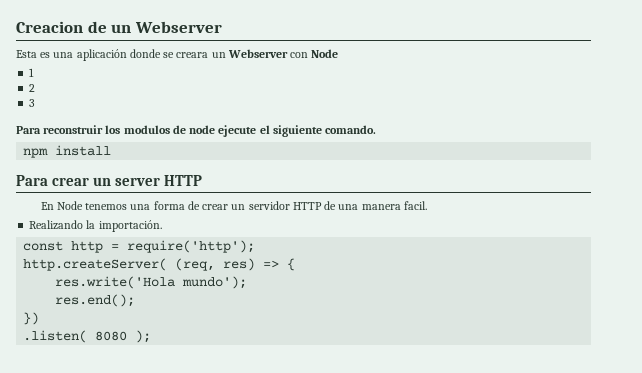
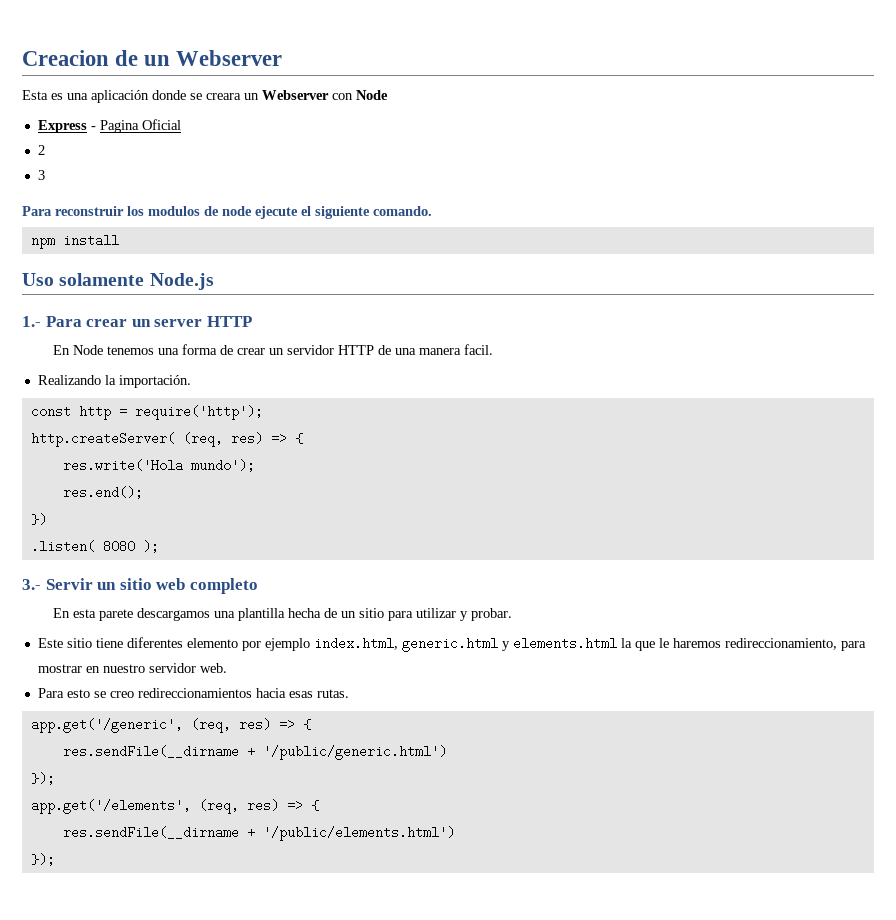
- 1
+ Express - Pagina Oficial
- Para crear un server HTTP
+ Uso solamente Node.js
+ 1.- Para crear un server HTTP
+ 3.- Servir un sitio web completo
+ En esta parete descargamos una plantilla hecha de un sitio para utilizar y probar.
+ Este sitio tiene diferentes elemento por ejemplo index.html, generic.html y elements.html la que le haremos redireccionamiento, para mostrar en nuestro servidor web.
+ Para esto se creo redireccionamientos hacia esas rutas.
+ app.get('/generic', (req, res) => {
+ res.sendFile(__dirname + '/public/generic.html')
+ });
+ app.get('/elements', (req, res) => {
+ res.sendFile(__dirname + '/public/elements.html')
+ });

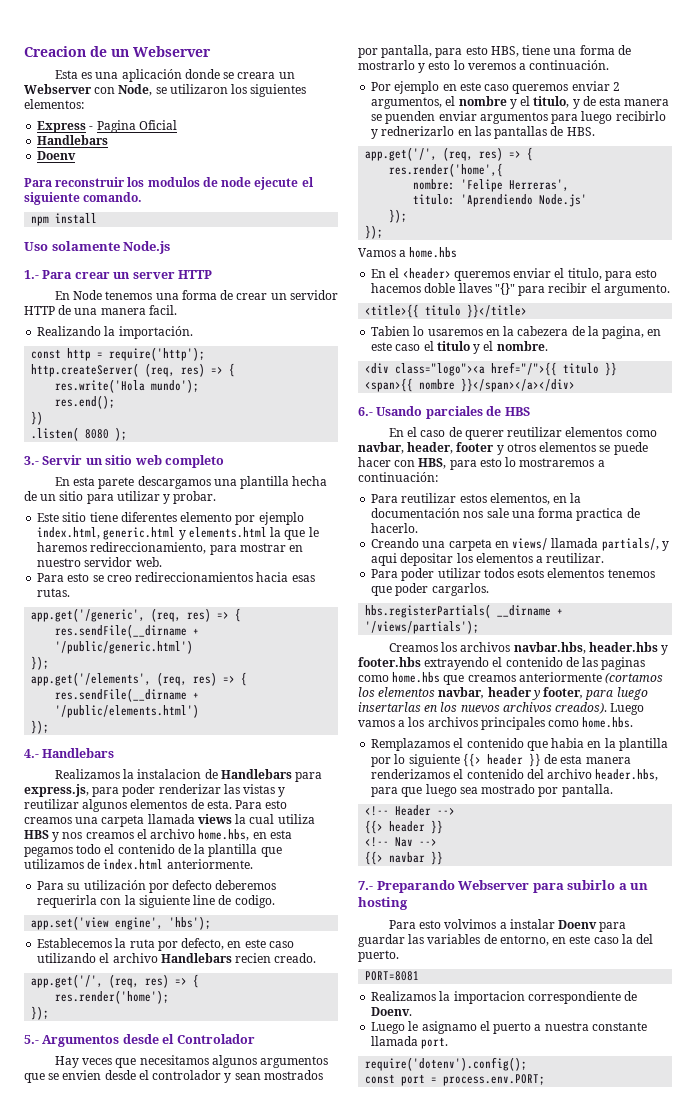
- Esta es una aplicación donde se creara un Webserver con Node
+ Esta es una aplicación donde se creara un Webserver con Node, se utilizaron los siguientes elementos:
  Express - Pagina Oficial
- 2
- 3
+ Handlebars
+ Doenv
+ 4.- Handlebars
+ Realizamos la instalacion de Handlebars para express.js, para poder renderizar las vistas y reutilizar algunos elementos de esta. Para esto creamos una carpeta llamada views la cual utiliza HBS y nos creamos el archivo home.hbs, en esta pegamos todo el contenido de la plantilla que utilizamos de index.html anteriormente.
+ Para su utilización por defecto deberemos requerirla con la siguiente line de codigo.
+ app.set('view engine', 'hbs');
+ Establecemos la ruta por defecto, en este caso utilizando el archivo Handlebars recien creado.
+ app.get('/', (req, res) => {
+ res.render('home');
+ });
+ 5.- Argumentos desde el Controlador
+ Hay veces que necesitamos algunos argumentos que se envien desde el controlador y sean mostrados por pantalla, para esto HBS, tiene una forma de mostrarlo y esto lo veremos a continuación.
+ Por ejemplo en este caso queremos enviar 2 argumentos, el nombre y el titulo, y de esta manera se puenden enviar argumentos para luego recibirlo y rednerizarlo en las pantallas de HBS.
+ app.get('/', (req, res) => {
+ res.render('home',{
+ nombre: 'Felipe Herreras',
+ titulo: 'Aprendiendo Node.js'
+ });
+ });
+ Vamos a home.hbs
+ En el <header> queremos enviar el titulo, para esto hacemos doble llaves "{}" para recibir el argumento.
+ <title>{{ titulo }}</title>
+ Tabien lo usaremos en la cabezera de la pagina, en este caso el titulo y el nombre.
+ <div class="logo"><a href="/">{{ titulo }} <span>{{ nombre }}</span></a></div>
+ 6.- Usando parciales de HBS
+ En el caso de querer reutilizar elementos como navbar, header, footer y otros elementos se puede hacer con HBS, para esto lo mostraremos a continuación:
+ Para reutilizar estos elementos, en la documentación nos sale una forma practica de hacerlo.
+ Creando una carpeta en views/ llamada partials/, y aqui depositar los elementos a reutilizar.
+ Para poder utilizar todos esots elementos tenemos que poder cargarlos.
+ hbs.registerPartials( __dirname + '/views/partials');
+ Creamos los archivos navbar.hbs, header.hbs y footer.hbs extrayendo el contenido de las paginas como home.hbs que creamos anteriormente (cortamos los elementos navbar, header y footer, para luego insertarlas en los nuevos archivos creados). Luego vamos a los archivos principales como home.hbs.
+ Remplazamos el contenido que habia en la plantilla por lo siguiente {{> header }} de esta manera renderizamos el contenido del archivo header.hbs, para que luego sea mostrado por pantalla.
+ <!-- Header -->
+ {{> header }}
+ <!-- Nav -->
+ {{> navbar }}
+ 7.- Preparando Webserver para subirlo a un hosting
+ Para esto volvimos a instalar Doenv para guardar las variables de entorno, en este caso la del puerto.
+ PORT=8081
+ Realizamos la importacion correspondiente de Doenv.
+ Luego le asignamo el puerto a nuestra constante llamada port.
+ require('dotenv').config();
+ const port = process.env.PORT;

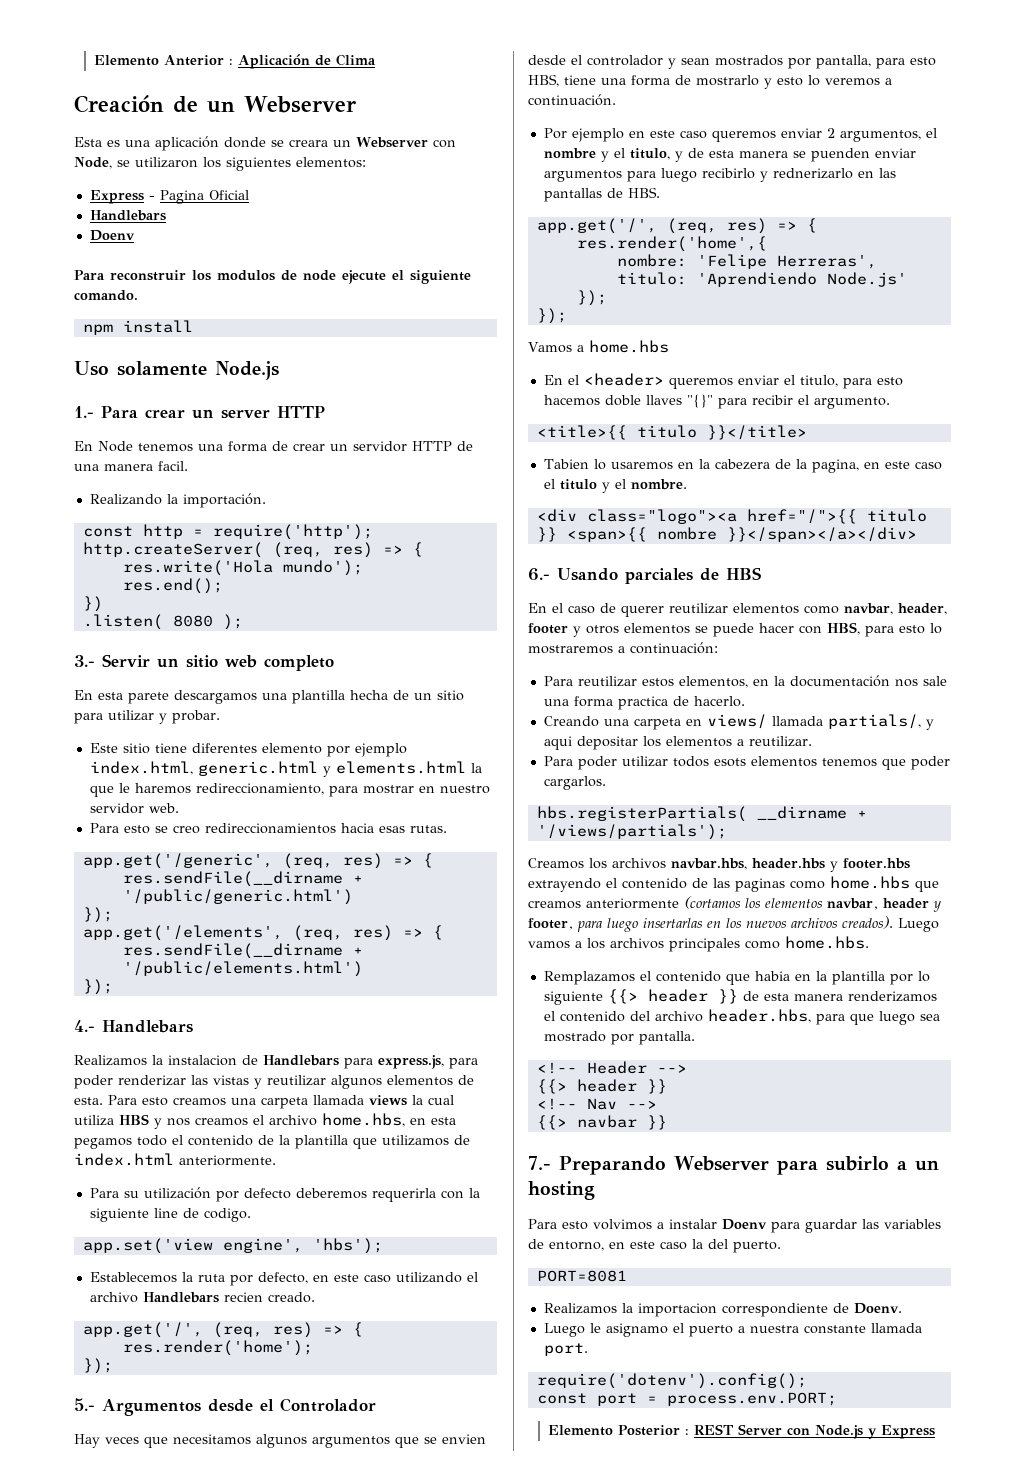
- Creacion de un Webserver
+ Elemento Anterior : Aplicación de Clima
+ Creación de un Webserver
+ Elemento Posterior : REST Server con Node.js y Express

